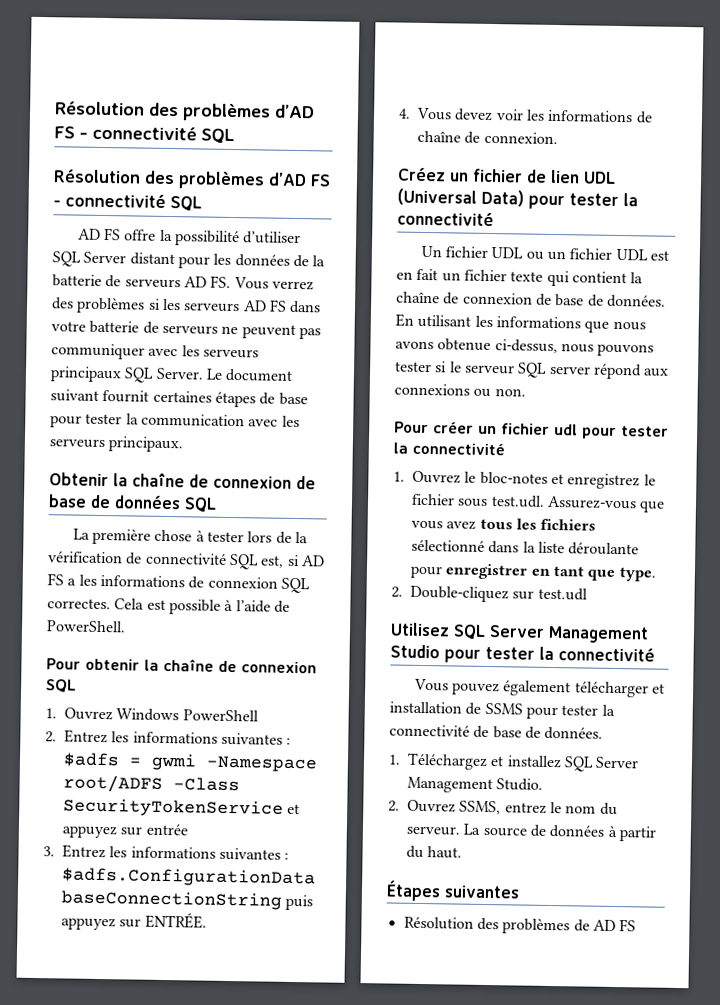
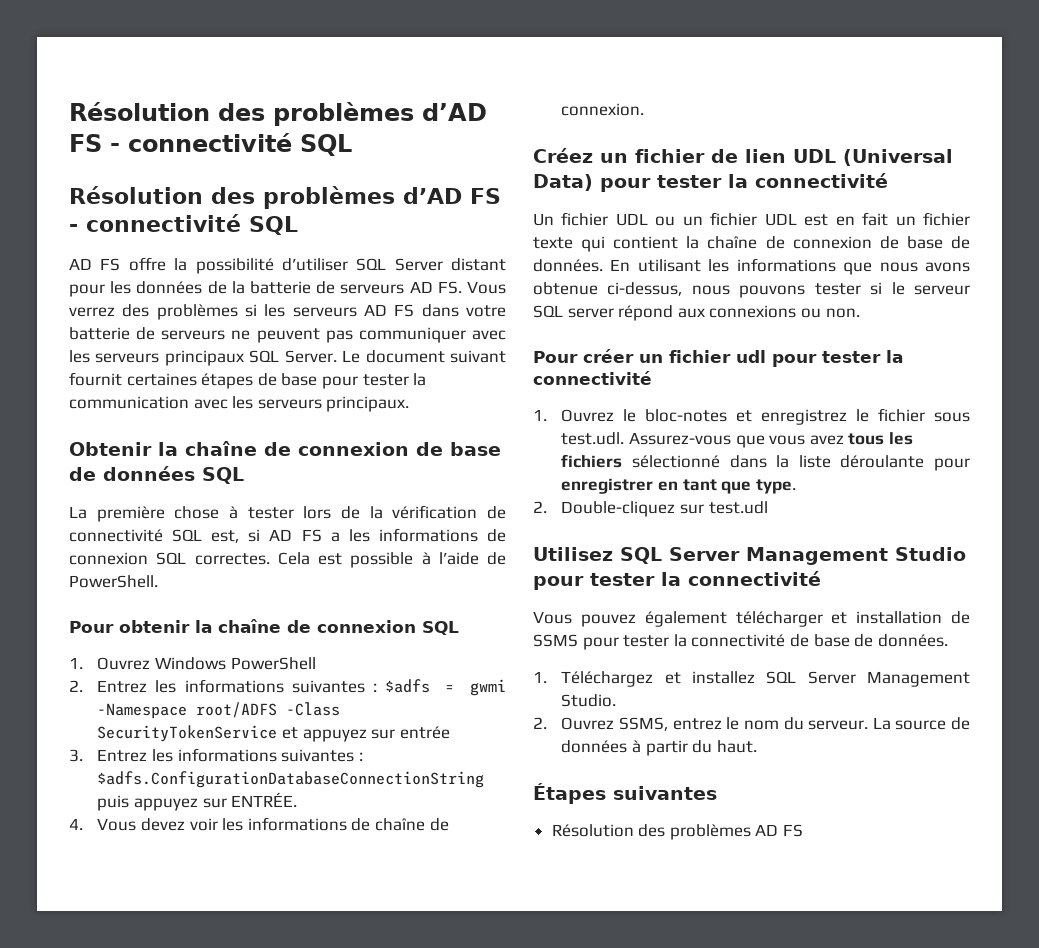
- Résolution des problèmes de AD FS
+ Résolution des problèmes AD FS

